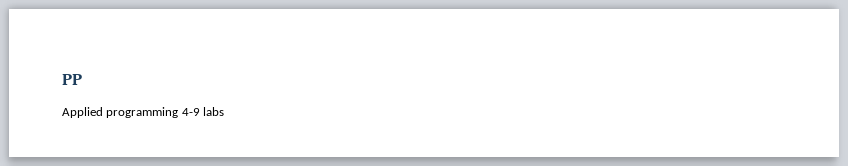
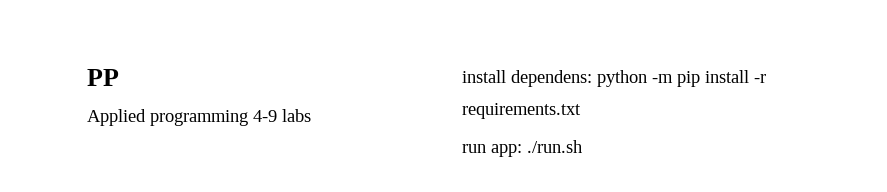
+ install dependens: python -m pip install -r requirements.txt
+ run app: ./run.sh

